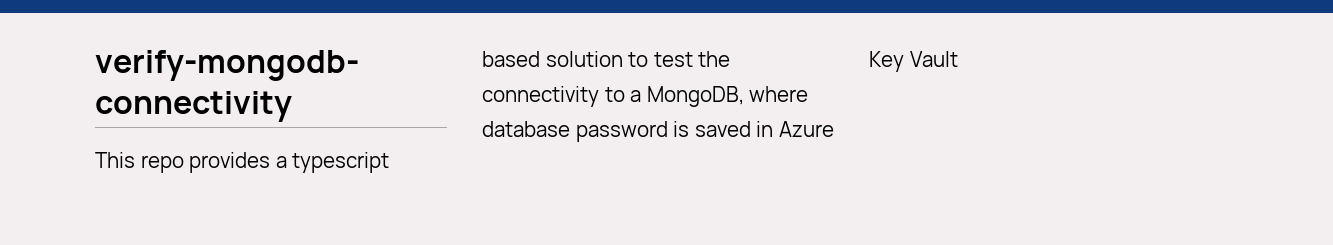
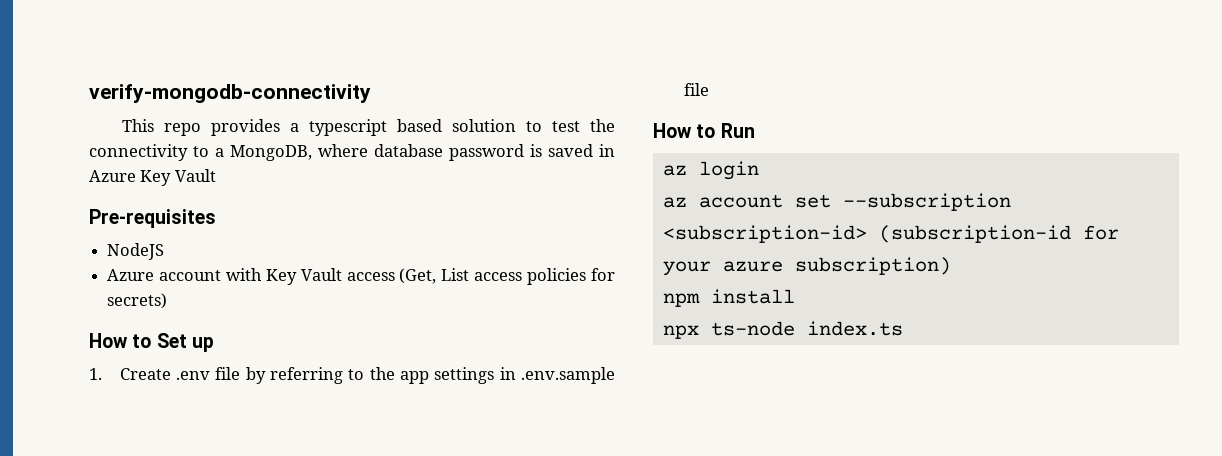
+ Pre-requisites
+ NodeJS
+ Azure account with Key Vault access (Get, List access policies for secrets)
+ How to Set up
+ 1. Create .env file by referring to the app settings in .env.sample file
+ How to Run
+ az login
+ az account set --subscription <subscription-id> (subscription-id for your azure subscription)
+ npm install
+ npx ts-node index.ts

